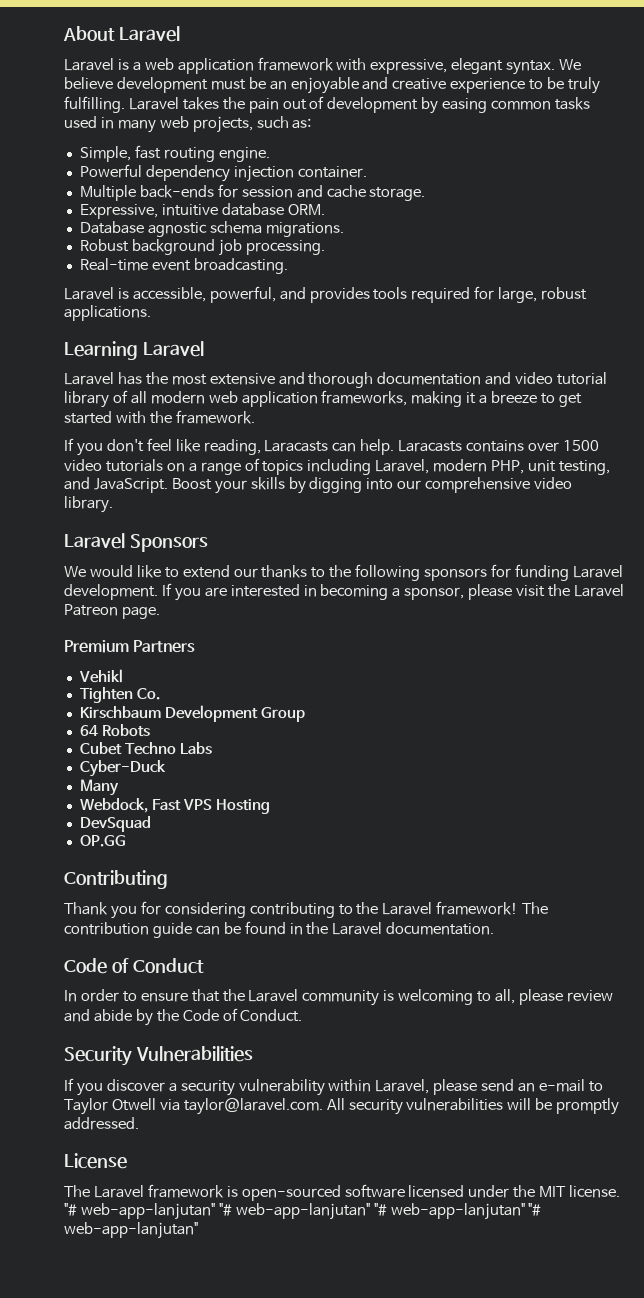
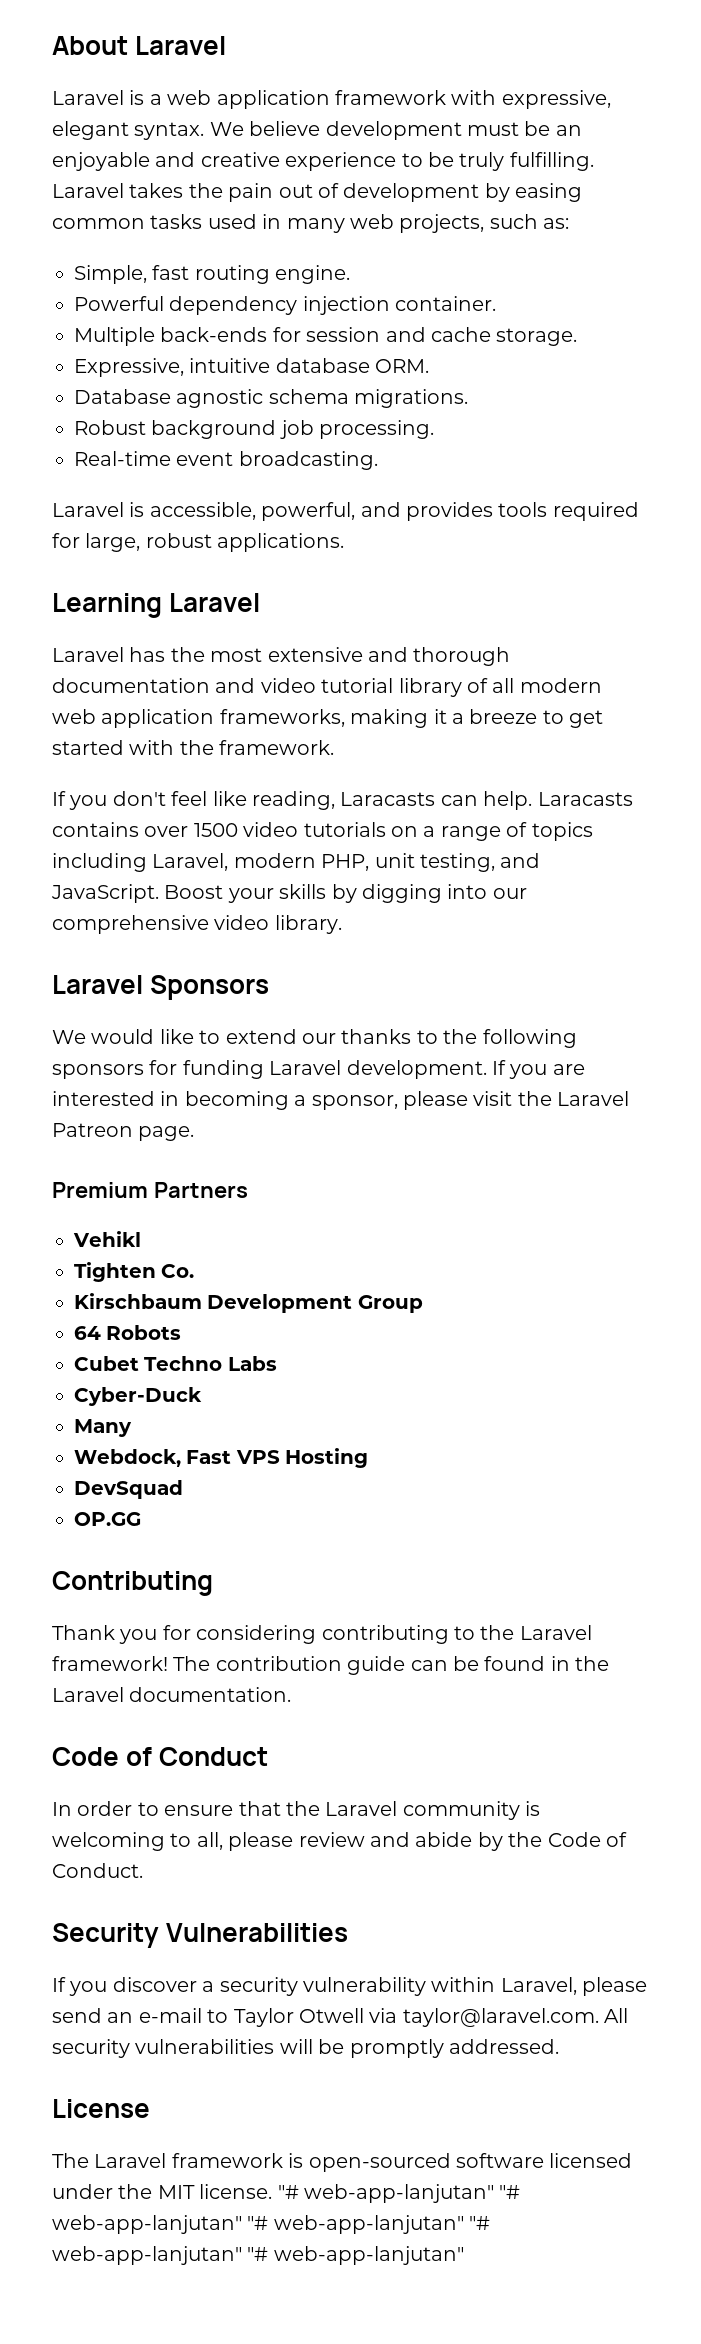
- "# web-app-lanjutan" "# web-app-lanjutan" "# web-app-lanjutan" "# web-app-lanjutan"
+ "# web-app-lanjutan" "# web-app-lanjutan" "# web-app-lanjutan" "# web-app-lanjutan" "# web-app-lanjutan"

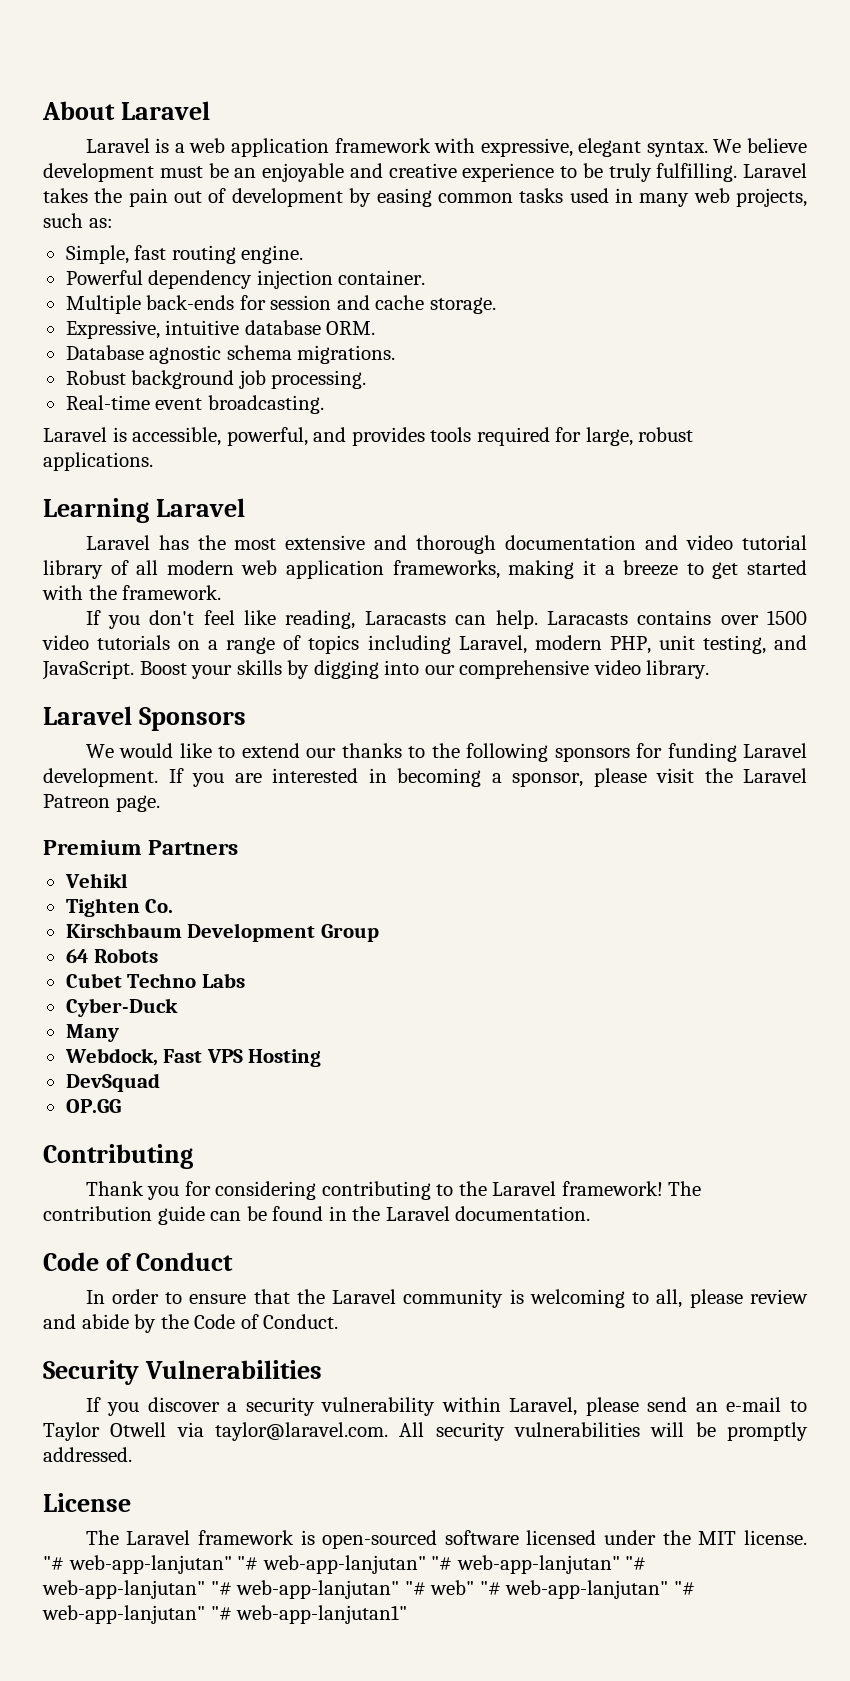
- "# web-app-lanjutan" "# web-app-lanjutan" "# web-app-lanjutan" "# web-app-lanjutan" "# web-app-lanjutan"
+ "# web-app-lanjutan" "# web-app-lanjutan" "# web-app-lanjutan" "# web-app-lanjutan" "# web-app-lanjutan" "# web" "# web-app-lanjutan" "# web-app-lanjutan" "# web-app-lanjutan1"

